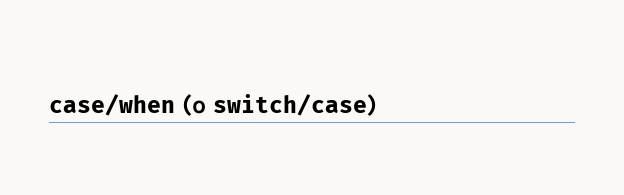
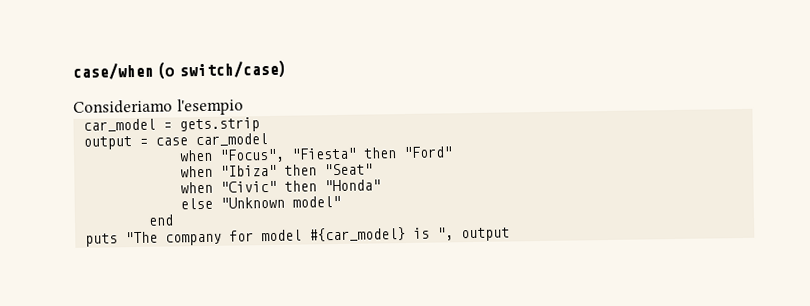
+ Consideriamo l'esempio
+ car_model = gets.strip
+ output = case car_model
+ when "Focus", "Fiesta" then "Ford"
+ when "Ibiza" then "Seat"
+ when "Civic" then "Honda"
+ else "Unknown model"
+ end
+ puts "The company for model #{car_model} is ", output

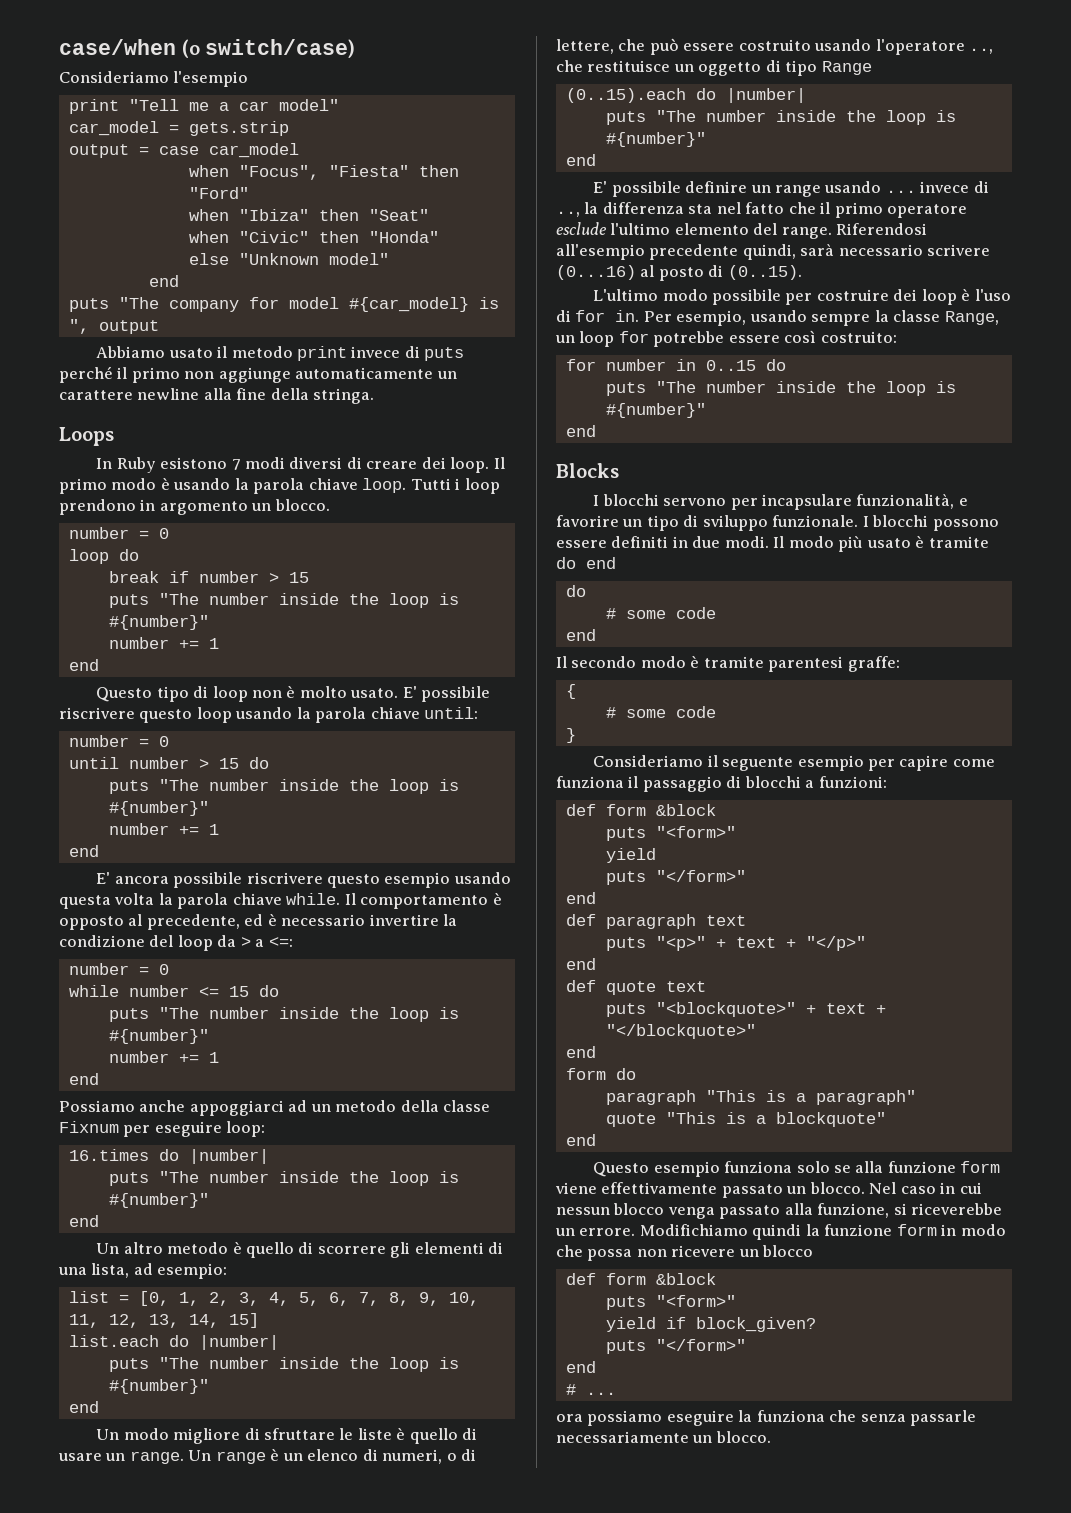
+ print "Tell me a car model"
+ Abbiamo usato il metodo print invece di puts perché il primo non aggiunge automaticamente un carattere newline alla fine della stringa.
+ Loops
+ In Ruby esistono 7 modi diversi di creare dei loop. Il primo modo è usando la parola chiave loop. Tutti i loop prendono in argomento un blocco.
+ number = 0
+ loop do
+ break if number > 15
+ puts "The number inside the loop is #{number}"
+ number += 1
+ end
+ Questo tipo di loop non è molto usato. E' possibile riscrivere questo loop usando la parola chiave until:
+ number = 0
+ until number > 15 do
+ puts "The number inside the loop is #{number}"
+ number += 1
+ end
+ E' ancora possibile riscrivere questo esempio usando questa volta la parola chiave while. Il comportamento è opposto al precedente, ed è necessario invertire la condizione del loop da > a <=:
+ number = 0
+ while number <= 15 do
+ puts "The number inside the loop is #{number}"
+ number += 1
+ end
+ Possiamo anche appoggiarci ad un metodo della classe Fixnum per eseguire loop:
+ 16.times do |number|
+ puts "The number inside the loop is #{number}"
+ end
+ Un altro metodo è quello di scorrere gli elementi di una lista, ad esempio:
+ list = [0, 1, 2, 3, 4, 5, 6, 7, 8, 9, 10, 11, 12, 13, 14, 15]
+ list.each do |number|
+ puts "The number inside the loop is #{number}"
+ end
+ Un modo migliore di sfruttare le liste è quello di usare un range. Un range è un elenco di numeri, o di lettere, che può essere costruito usando l'operatore .., che restituisce un oggetto di tipo Range
+ (0..15).each do |number|
+ puts "The number inside the loop is #{number}"
+ end
+ E' possibile definire un range usando ... invece di .., la differenza sta nel fatto che il primo operatore esclude l'ultimo elemento del range. Riferendosi all'esempio precedente quindi, sarà necessario scrivere (0...16) al posto di (0..15).
+ L'ultimo modo possibile per costruire dei loop è l'uso di for in. Per esempio, usando sempre la classe Range, un loop for potrebbe essere così costruito:
+ for number in 0..15 do
+ puts "The number inside the loop is #{number}"
+ end
+ Blocks
+ I blocchi servono per incapsulare funzionalità, e favorire un tipo di sviluppo funzionale. I blocchi possono essere definiti in due modi. Il modo più usato è tramite do end
+ do
+ # some code
+ end
+ Il secondo modo è tramite parentesi graffe:
+ {
+ # some code
+ }
+ Consideriamo il seguente esempio per capire come funziona il passaggio di blocchi a funzioni:
+ def form &block
+ puts "<form>"
+ yield
+ puts "</form>"
+ end
+ def paragraph text
+ puts "<p>" + text + "</p>"
+ end
+ def quote text
+ puts "<blockquote>" + text + "</blockquote>"
+ end
+ form do
+ paragraph "This is a paragraph"
+ quote "This is a blockquote"
+ end
+ Questo esempio funziona solo se alla funzione form viene effettivamente passato un blocco. Nel caso in cui nessun blocco venga passato alla funzione, si riceverebbe un errore. Modifichiamo quindi la funzione form in modo che possa non ricevere un blocco
+ def form &block
+ puts "<form>"
+ yield if block_given?
+ puts "</form>"
+ end
+ # ...
+ ora possiamo eseguire la funziona che senza passarle necessariamente un blocco.

